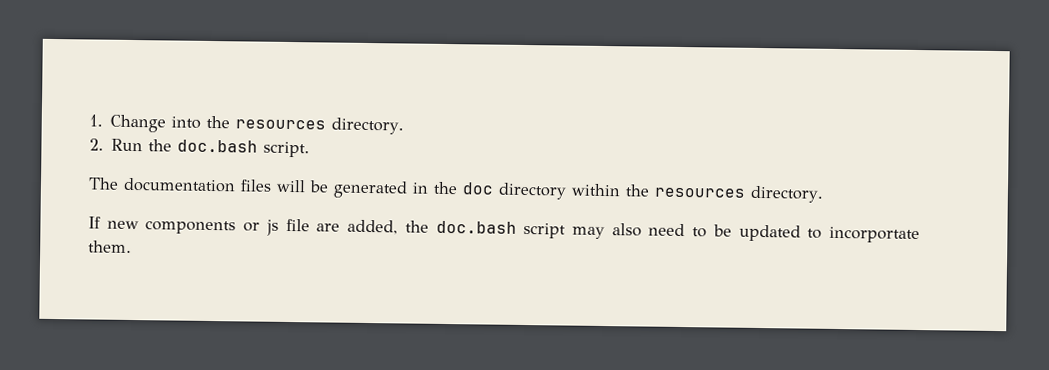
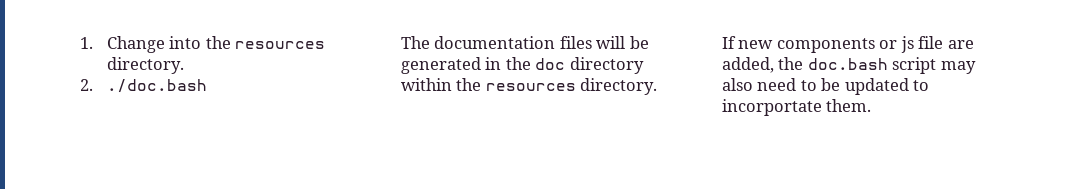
- 2. Run the doc.bash script.
+ 2. ./doc.bash

